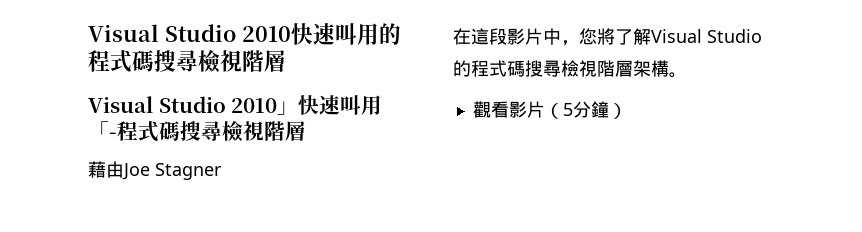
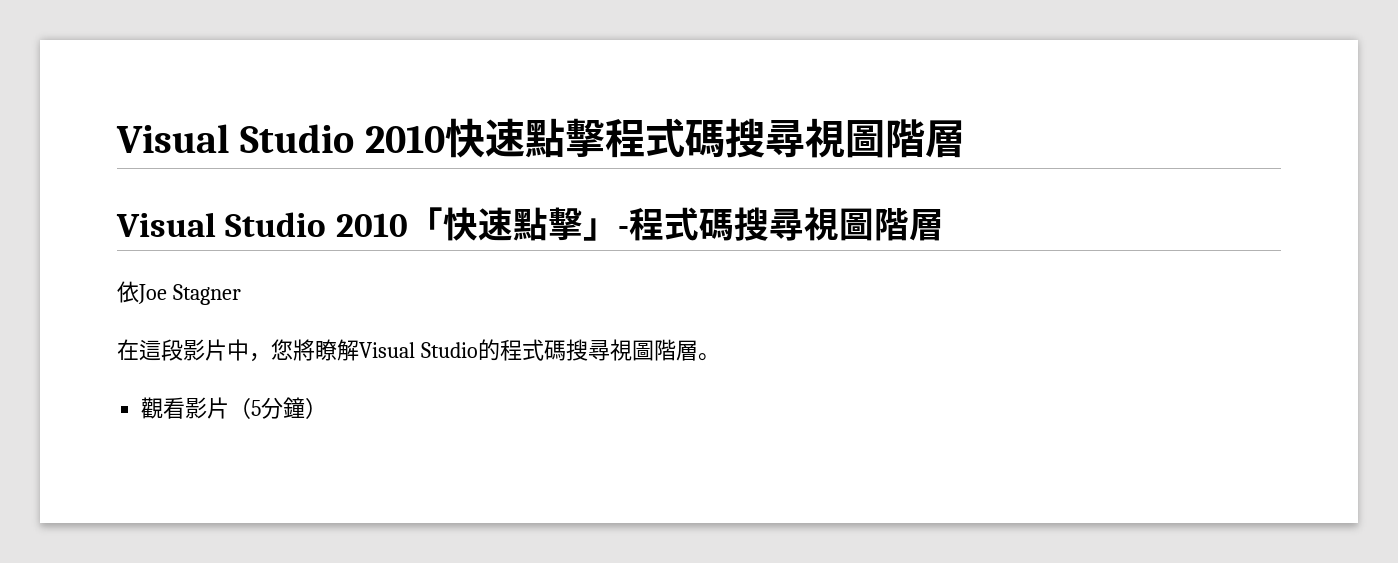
- Visual Studio 2010快速叫用的程式碼搜尋檢視階層
+ Visual Studio 2010快速點擊程式碼搜尋視圖階層
- Visual Studio 2010」快速叫用「-程式碼搜尋檢視階層
- 藉由Joe Stagner
+ Visual Studio 2010「快速點擊」-程式碼搜尋視圖階層
+ 依Joe Stagner
- 在這段影片中，您將了解Visual Studio的程式碼搜尋檢視階層架構。
+ 在這段影片中，您將瞭解Visual Studio的程式碼搜尋視圖階層。

